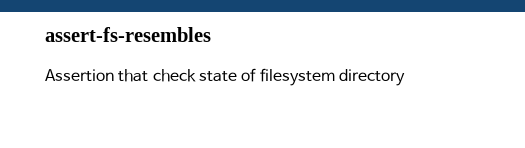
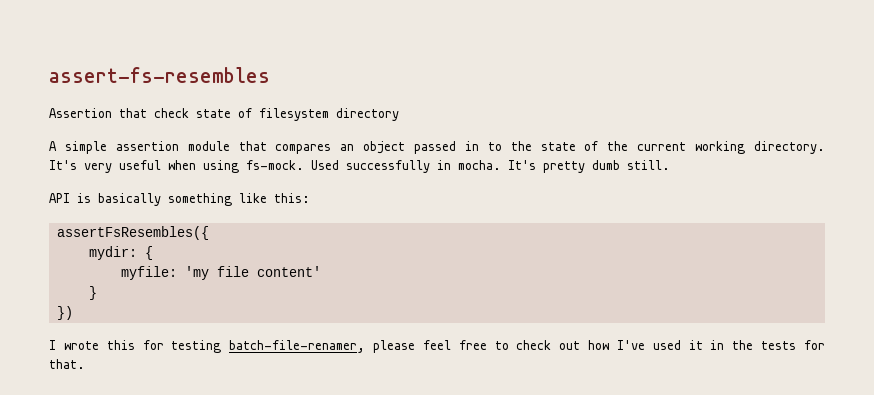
+ A simple assertion module that compares an object passed in to the state of the current working directory. It's very useful when using fs-mock. Used successfully in mocha. It's pretty dumb still.
+ API is basically something like this:
+ assertFsResembles({
+ mydir: {
+ myfile: 'my file content'
+ }
+ })
+ I wrote this for testing batch-file-renamer, please feel free to check out how I've used it in the tests for that.

